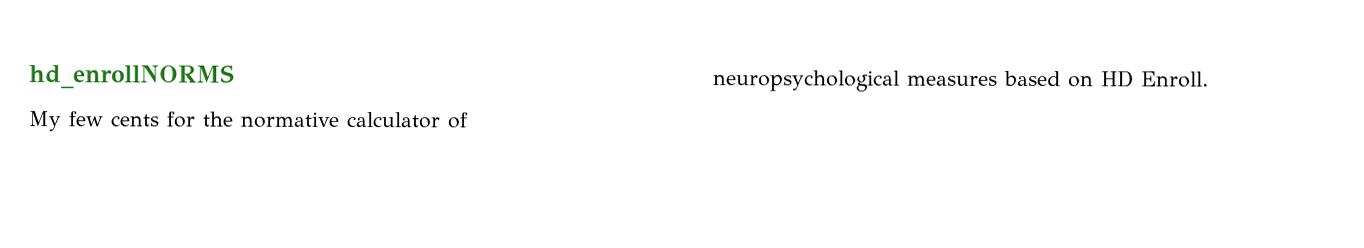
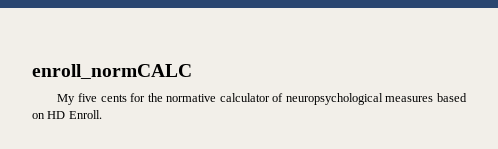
- hd_enrollNORMS
+ enroll_normCALC
- My few cents for the normative calculator of neuropsychological measures based on HD Enroll.
+ My five cents for the normative calculator of neuropsychological measures based on HD Enroll.

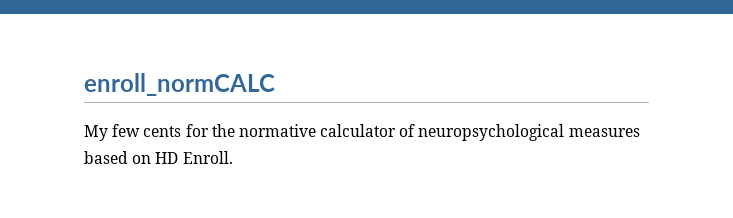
- My five cents for the normative calculator of neuropsychological measures based on HD Enroll.
+ My few cents for the normative calculator of neuropsychological measures based on HD Enroll.

